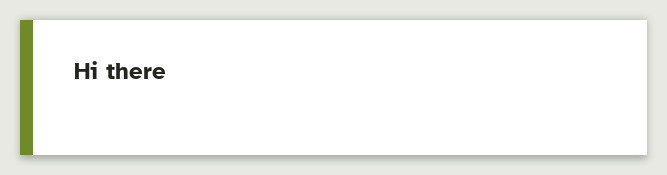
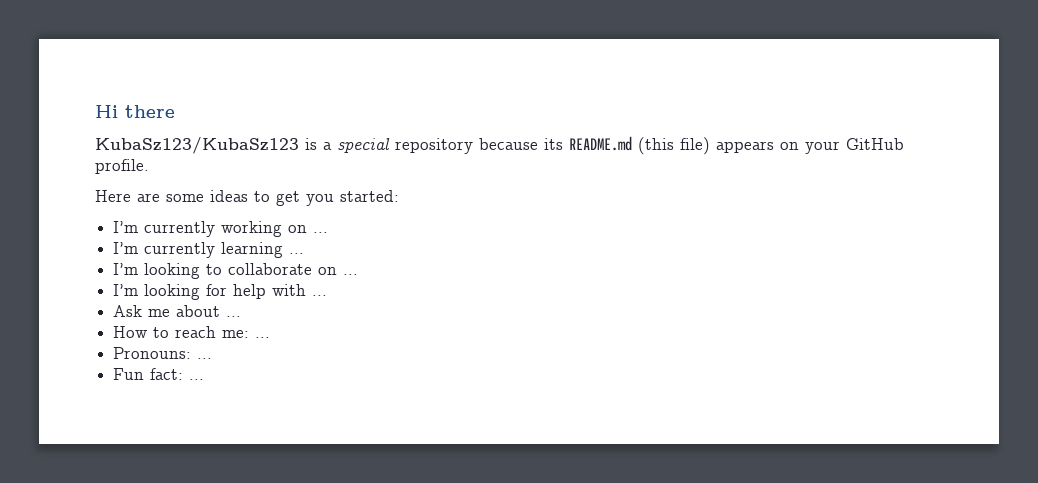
+ KubaSz123/KubaSz123 is a special repository because its README.md (this file) appears on your GitHub profile.
+ Here are some ideas to get you started:
+ I’m currently working on ...
+ I’m currently learning ...
+ I’m looking to collaborate on ...
+ I’m looking for help with ...
+ Ask me about ...
+ How to reach me: ...
+ Pronouns: ...
+ Fun fact: ...

